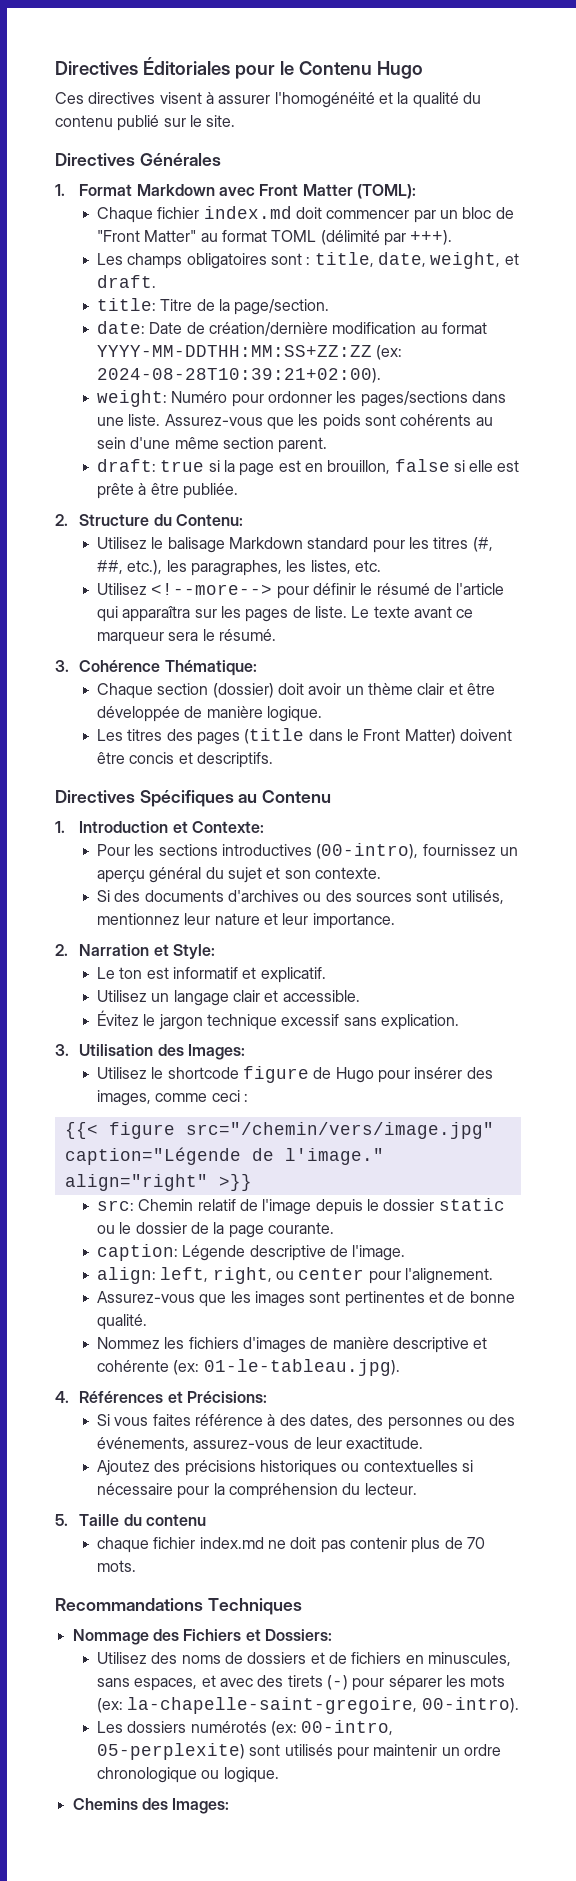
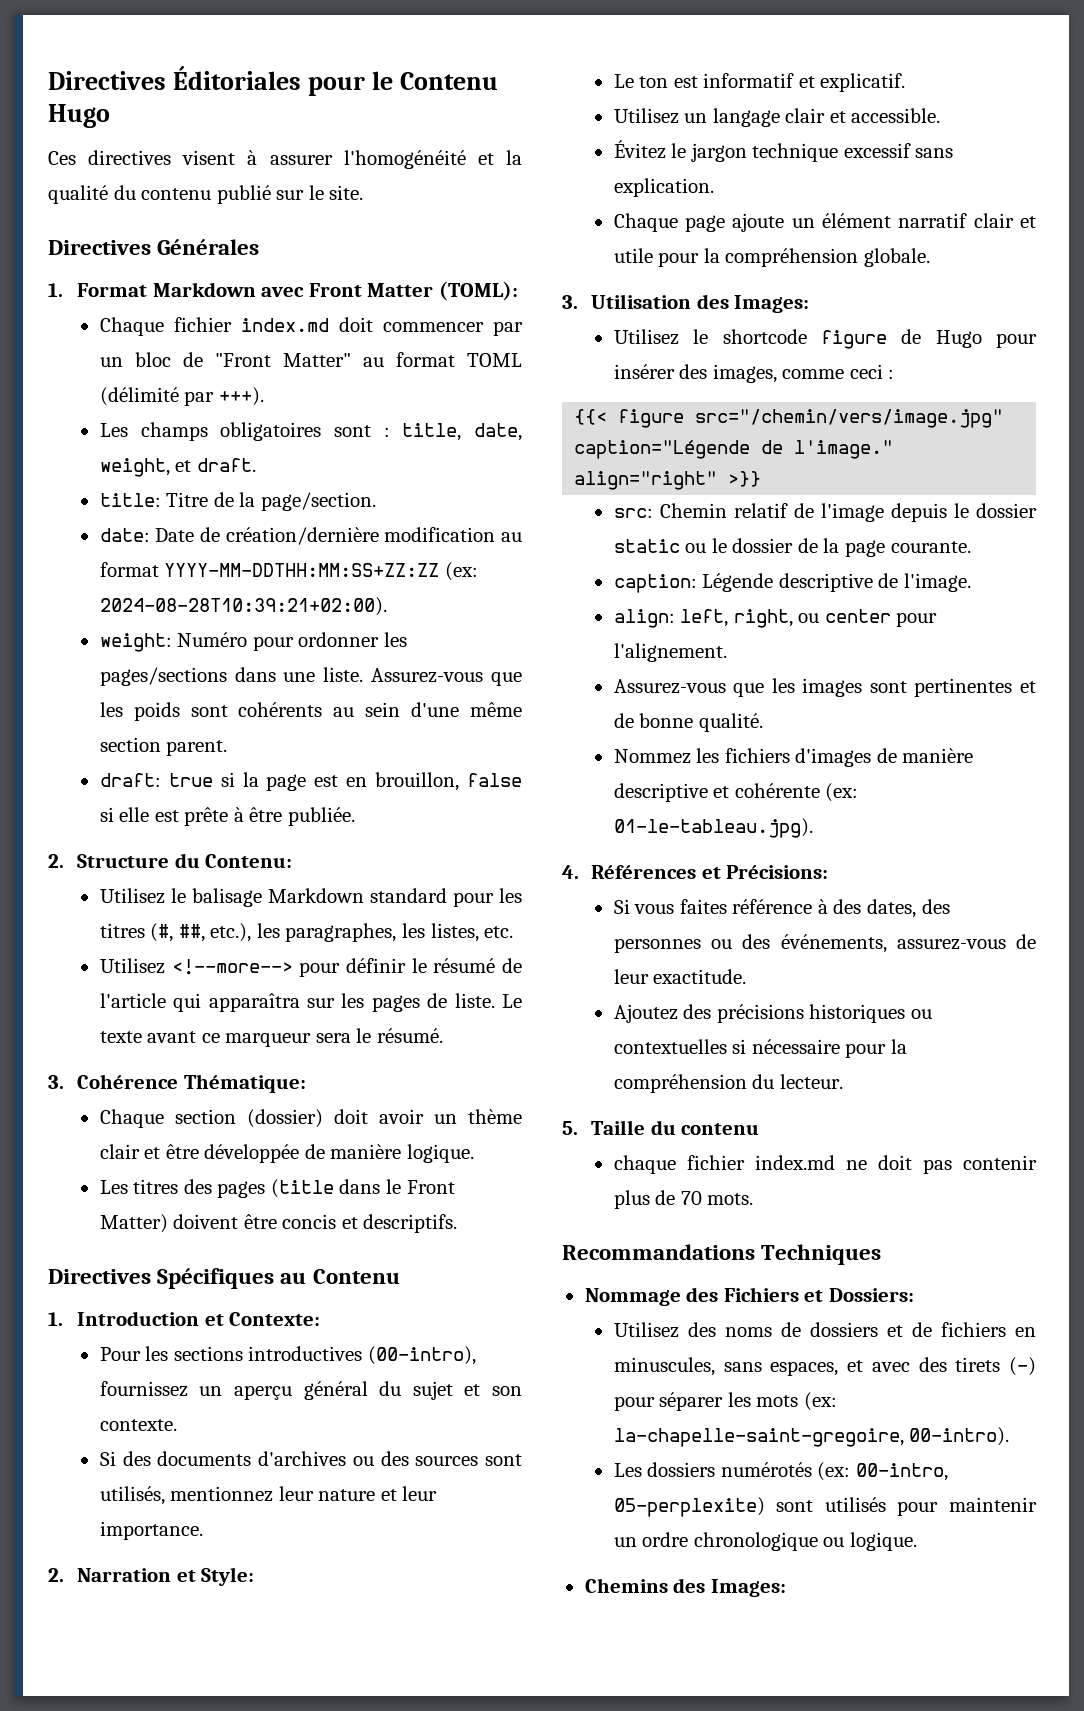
+ Chaque page ajoute un élément narratif clair et utile pour la compréhension globale.

